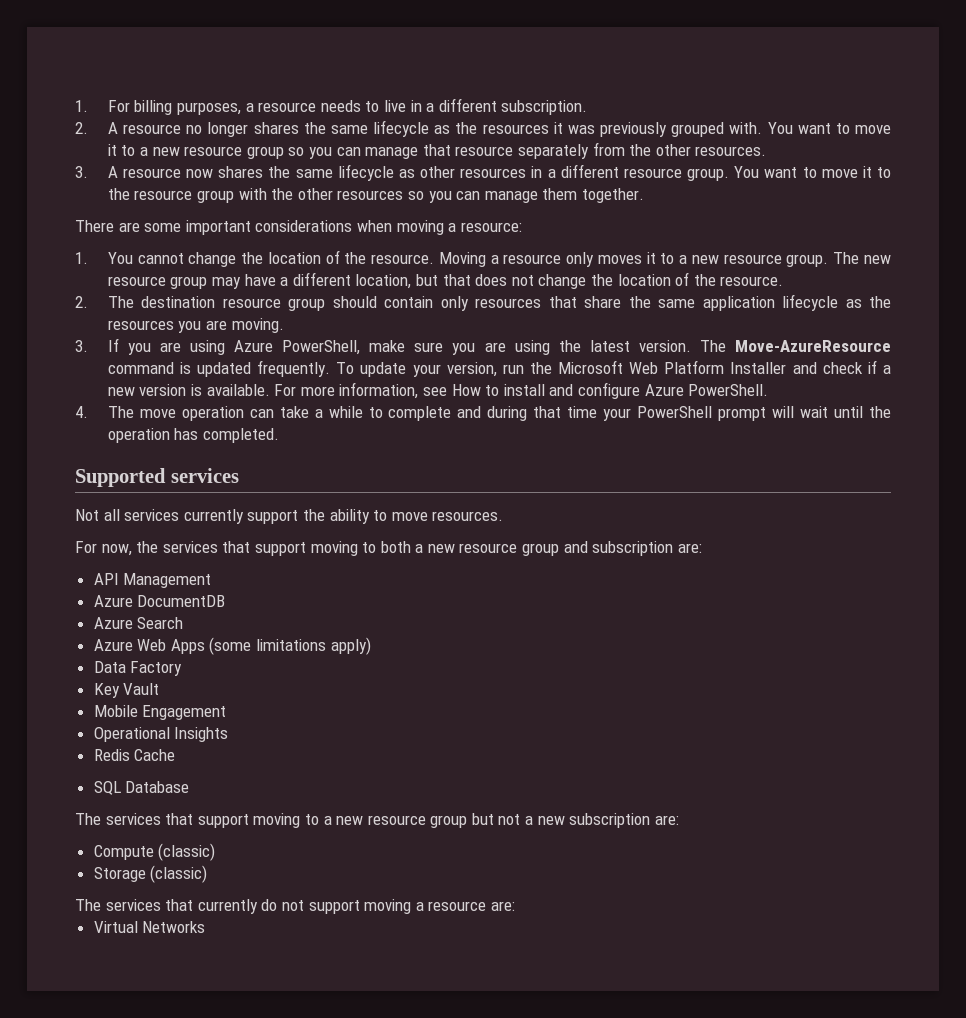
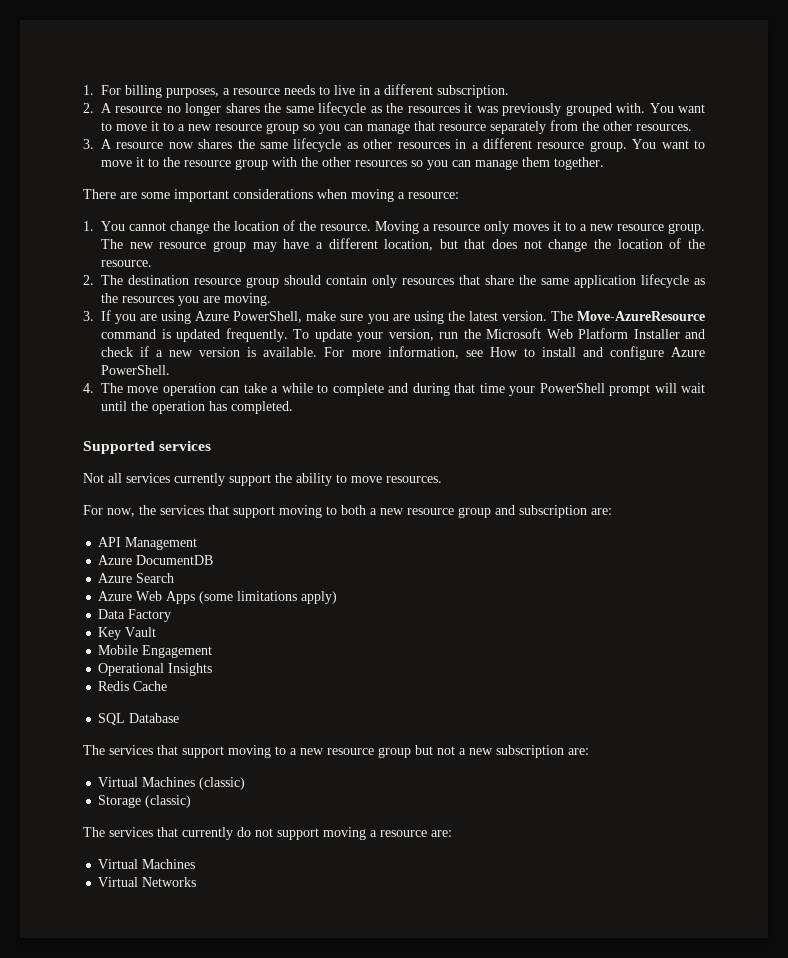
- Compute (classic)
+ Virtual Machines (classic)
  The services that currently do not support moving a resource are:
+ Virtual Machines

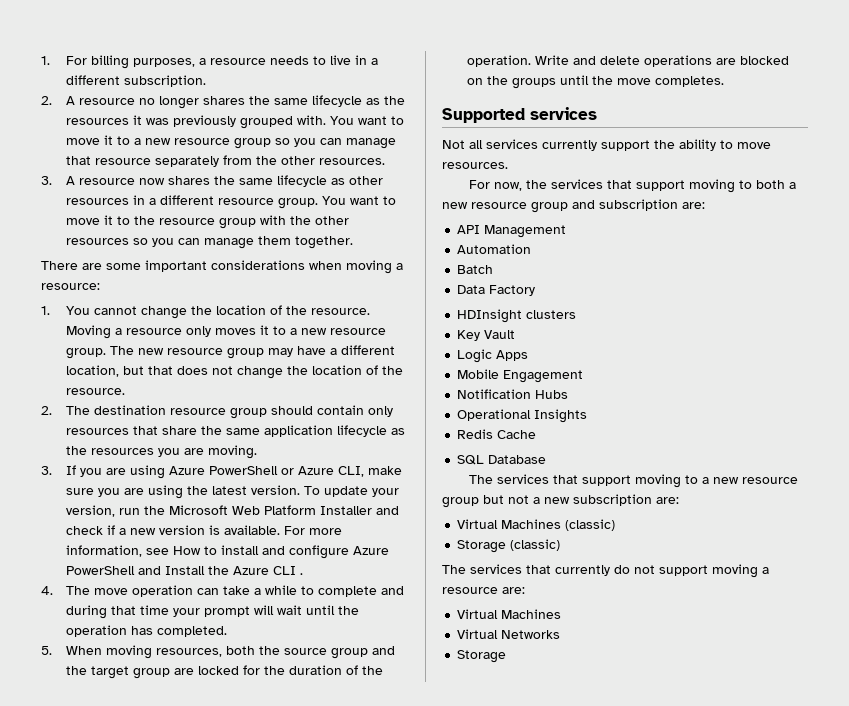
- 3. If you are using Azure PowerShell, make sure you are using the latest version.
+ 3. If you are using Azure PowerShell or Azure CLI, make sure you are using the latest version.
- The Move-AzureResource command is updated frequently.
- For more information, see How to install and configure Azure PowerShell.
+ For more information, see How to install and configure Azure PowerShell and Install the Azure CLI .
- 4. The move operation can take a while to complete and during that time your PowerShell prompt will wait until the operation has completed.
+ 4. The move operation can take a while to complete and during that time your prompt will wait until the operation has completed.
+ 5. When moving resources, both the source group and the target group are locked for the duration of the operation. Write and delete operations are blocked on the groups until the move completes.
- Azure DocumentDB
- Azure Search
- Azure Web Apps (some limitations apply)
+ Automation
+ Batch
+ HDInsight clusters
+ Logic Apps
+ Notification Hubs
  Virtual Networks
+ Storage

